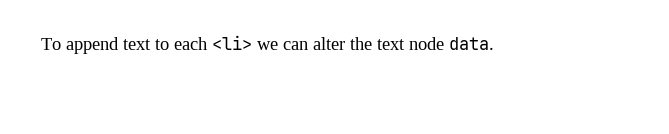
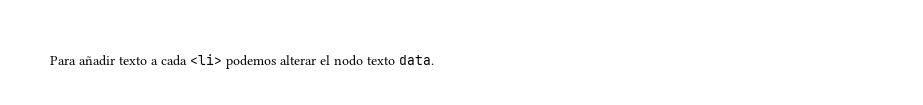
- To append text to each <li> we can alter the text node data.
+ Para añadir texto a cada <li> podemos alterar el nodo texto data.

